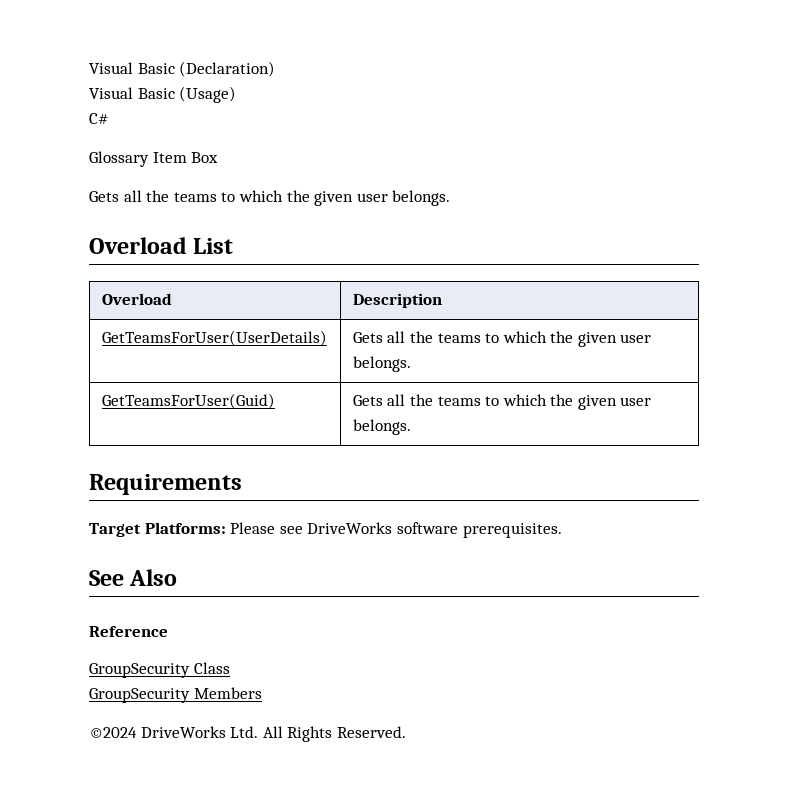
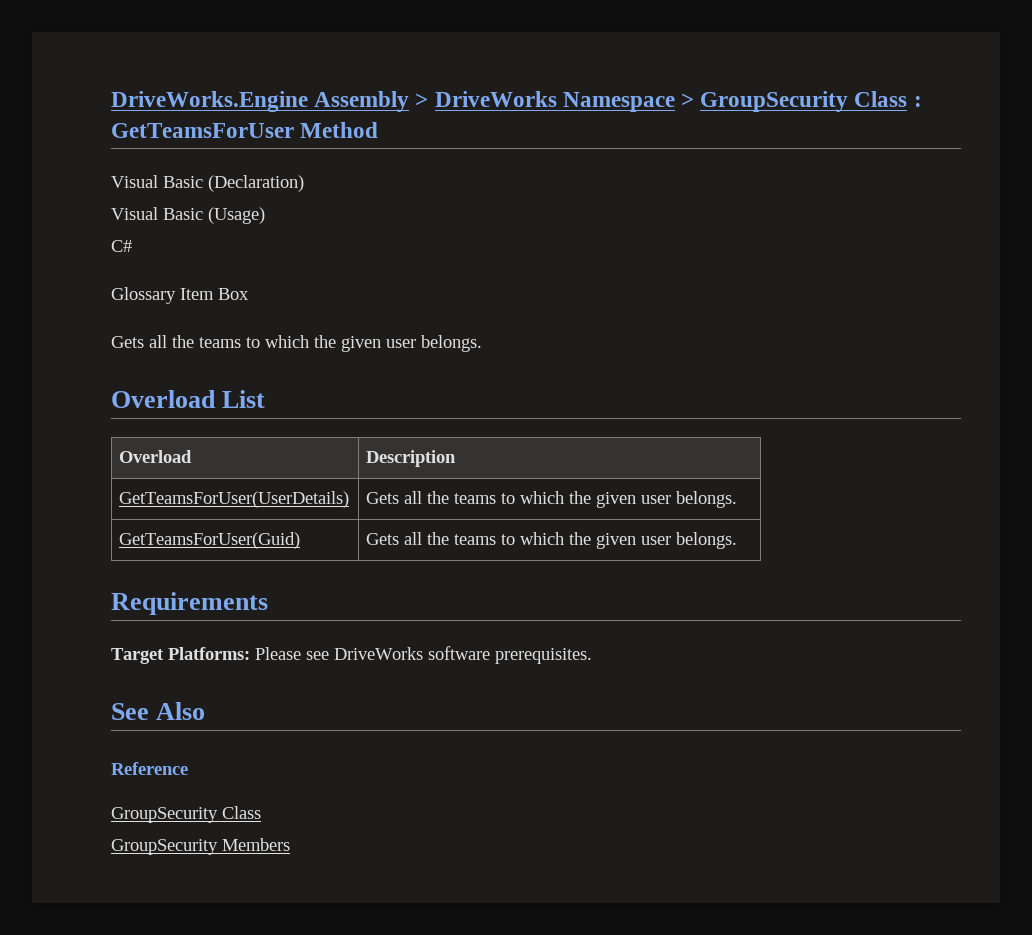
+ DriveWorks.Engine Assembly > DriveWorks Namespace > GroupSecurity Class : GetTeamsForUser Method
- ©2024 DriveWorks Ltd. All Rights Reserved.

